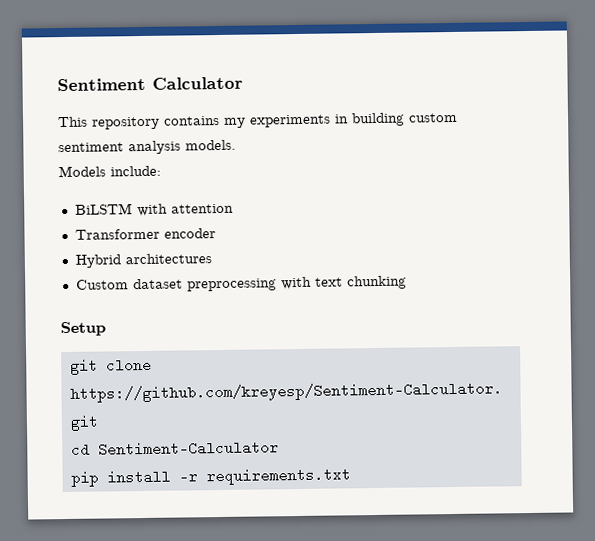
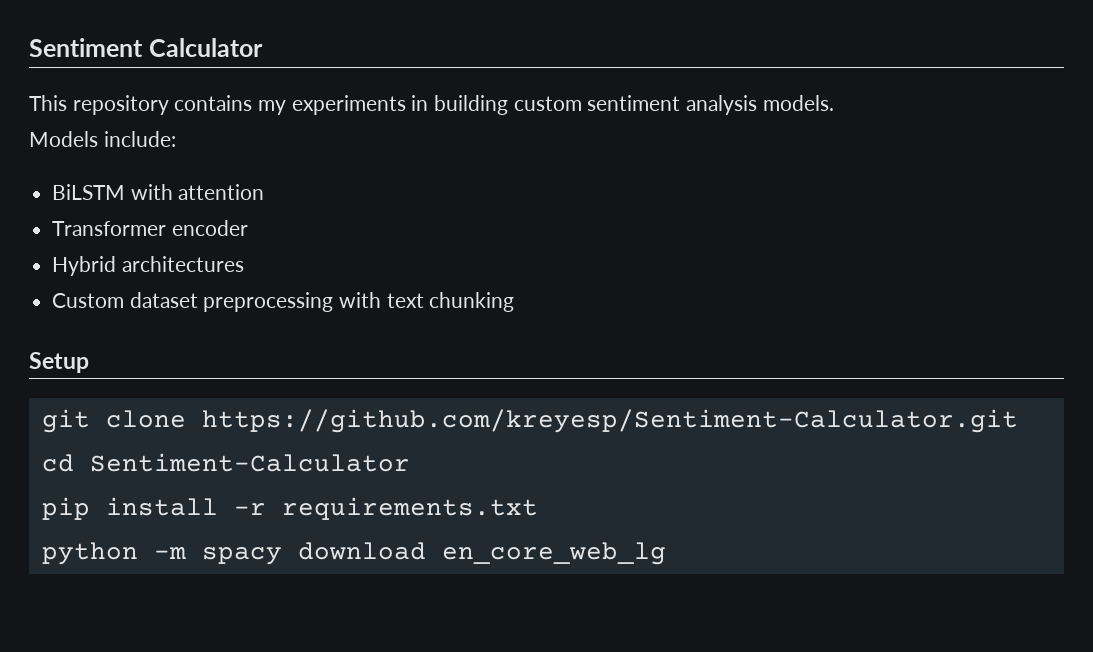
+ python -m spacy download en_core_web_lg

